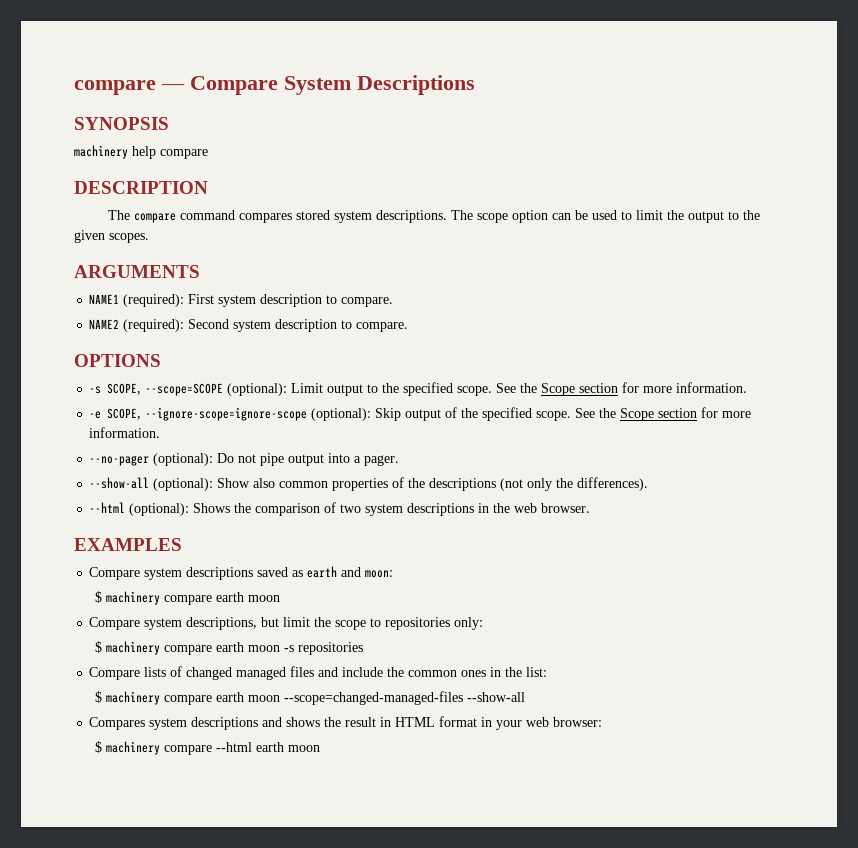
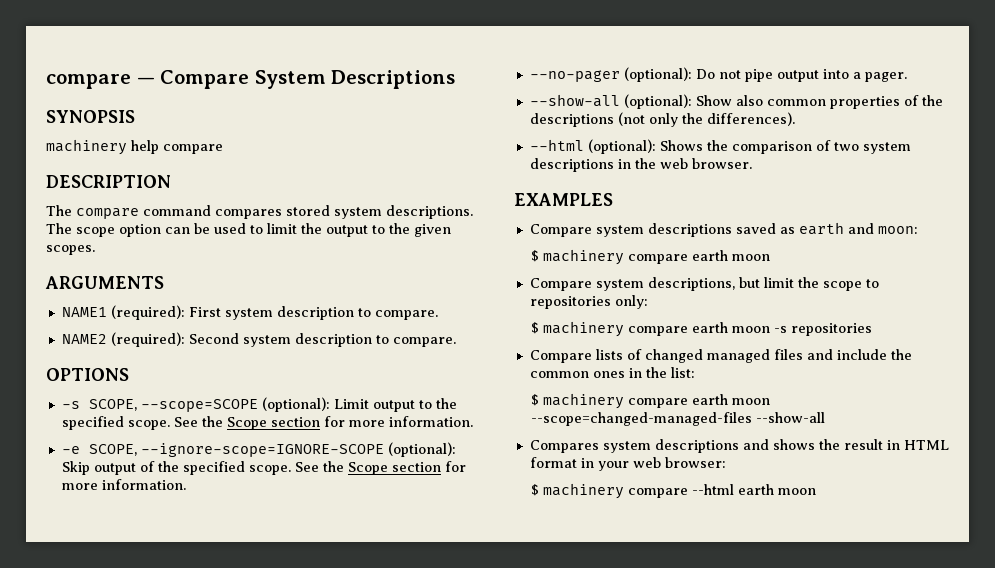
- -e SCOPE, --ignore-scope=ignore-scope (optional): Skip output of the specified scope.
+ -e SCOPE, --ignore-scope=IGNORE-SCOPE (optional): Skip output of the specified scope.

